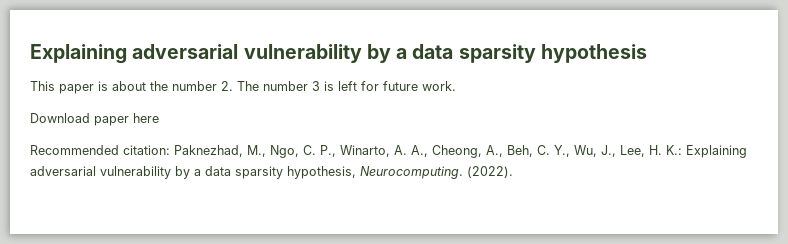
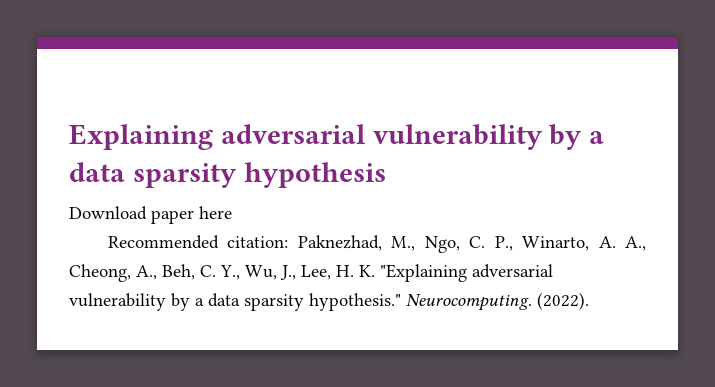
- This paper is about the number 2. The number 3 is left for future work.
- Recommended citation: Paknezhad, M., Ngo, C. P., Winarto, A. A., Cheong, A., Beh, C. Y., Wu, J., Lee, H. K.: Explaining adversarial vulnerability by a data sparsity hypothesis, Neurocomputing.
+ Recommended citation: Paknezhad, M., Ngo, C. P., Winarto, A. A., Cheong, A., Beh, C. Y., Wu, J., Lee, H. K. "Explaining adversarial vulnerability by a data sparsity hypothesis." Neurocomputing.

